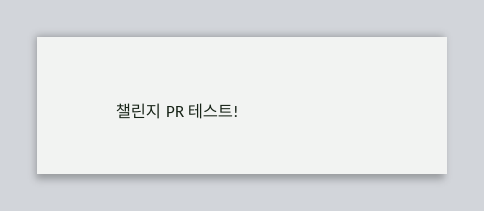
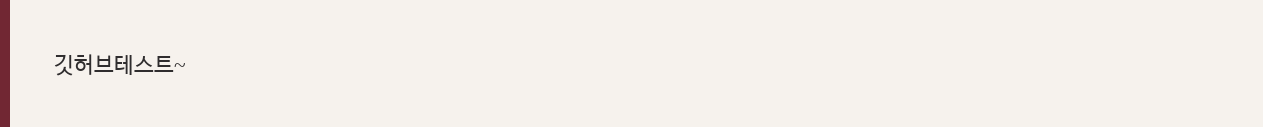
- 챌린지 PR 테스트!
+ 깃허브테스트~

